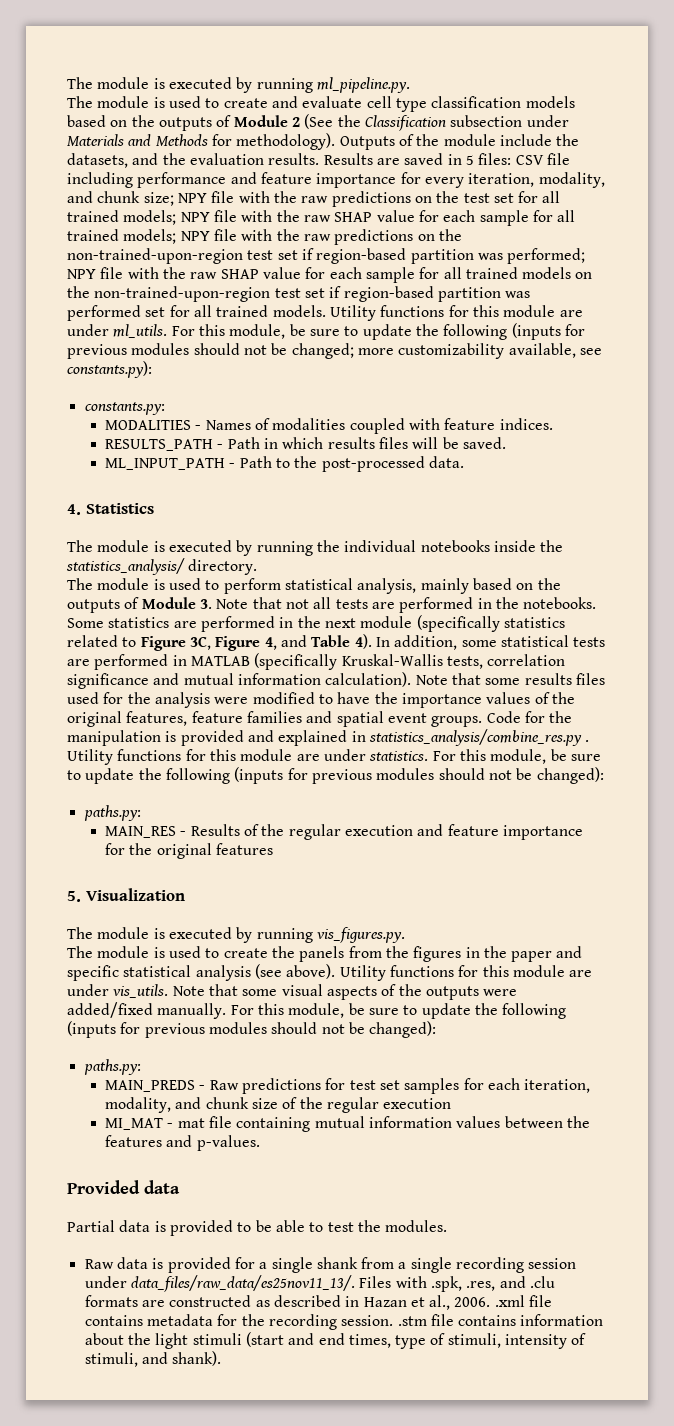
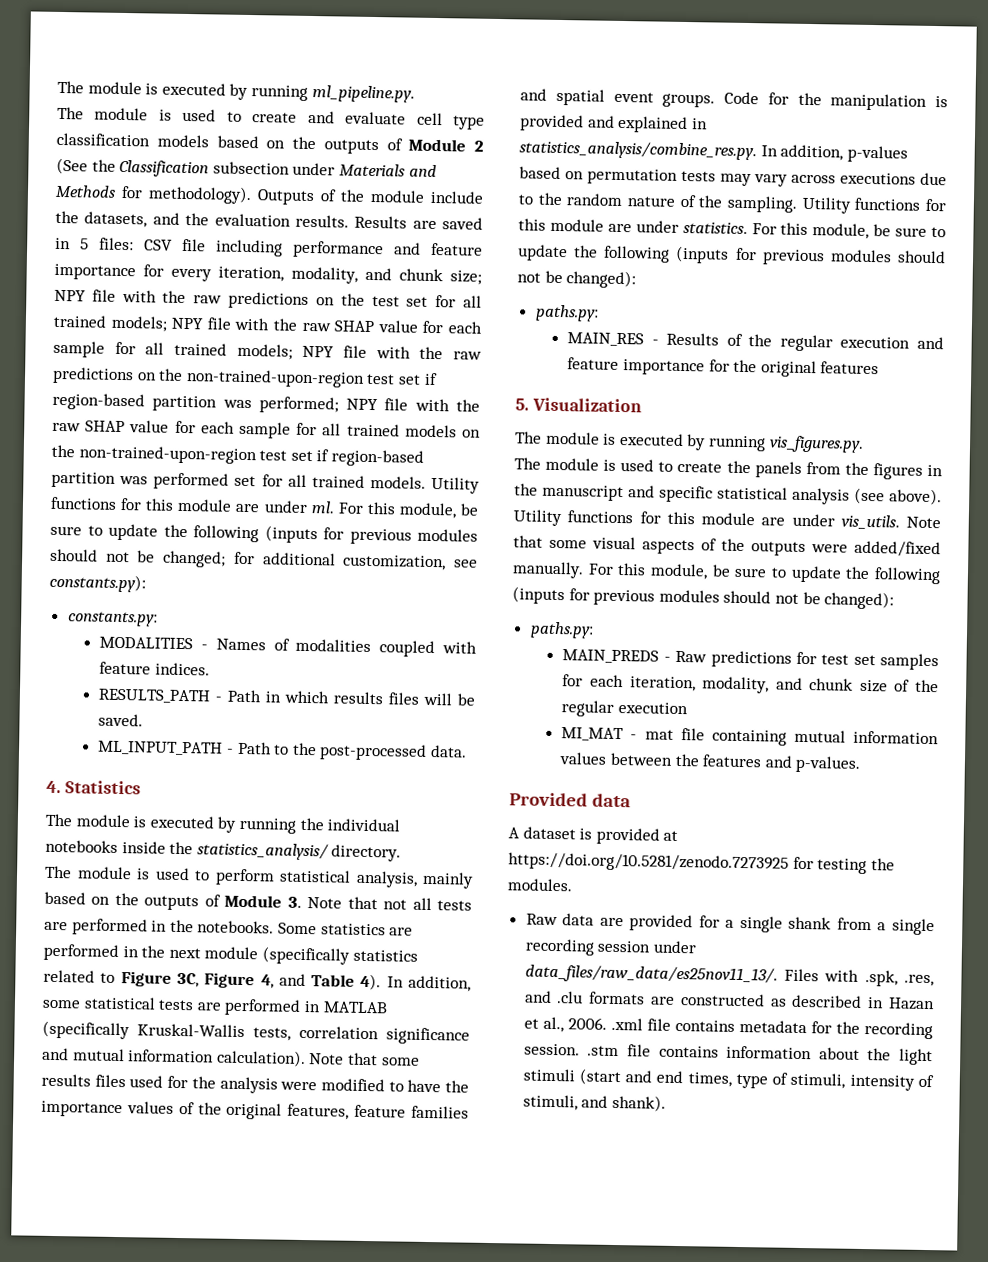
- Utility functions for this module are under ml_utils.
+ Utility functions for this module are under ml.
- For this module, be sure to update the following (inputs for previous modules should not be changed; more customizability available, see constants.py):
+ For this module, be sure to update the following (inputs for previous modules should not be changed; for additional customization, see constants.py):
- Code for the manipulation is provided and explained in statistics_analysis/combine_res.py .
+ Code for the manipulation is provided and explained in statistics_analysis/combine_res.py. In addition, p-values based on permutation tests may vary across executions due to the random nature of the sampling.
- The module is used to create the panels from the figures in the paper and specific statistical analysis (see above).
+ The module is used to create the panels from the figures in the manuscript and specific statistical analysis (see above).
- Partial data is provided to be able to test the modules.
+ A dataset is provided at https://doi.org/10.5281/zenodo.7273925 for testing the modules.
- Raw data is provided for a single shank from a single recording session under data_files/raw_data/es25nov11_13/.
+ Raw data are provided for a single shank from a single recording session under data_files/raw_data/es25nov11_13/.

